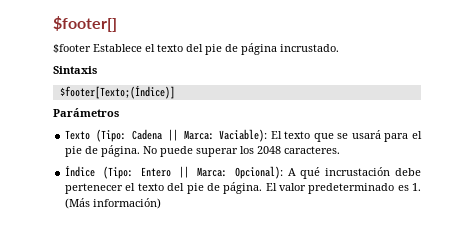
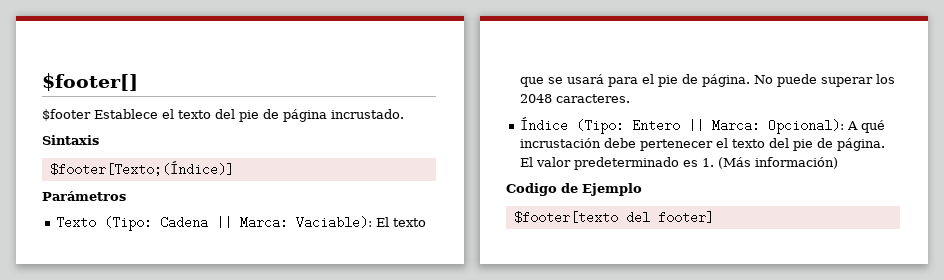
+ Codigo de Ejemplo
+ $footer[texto del footer]

